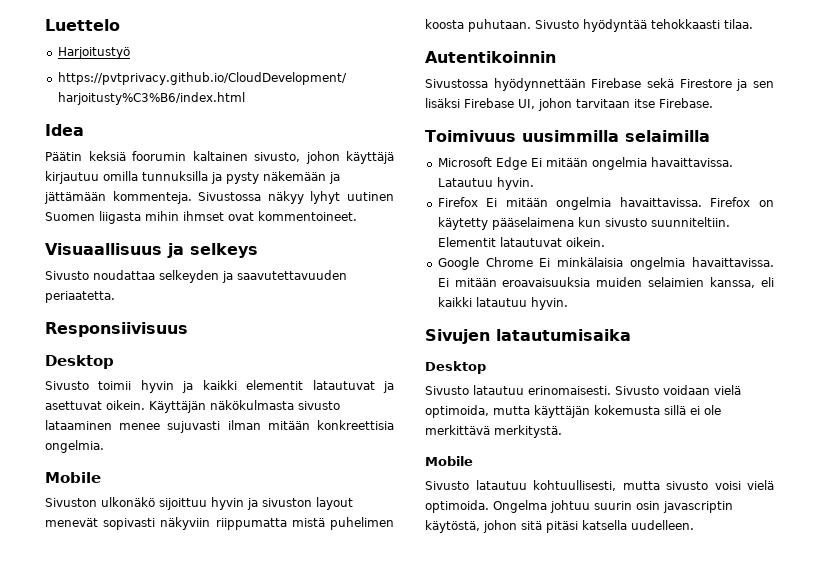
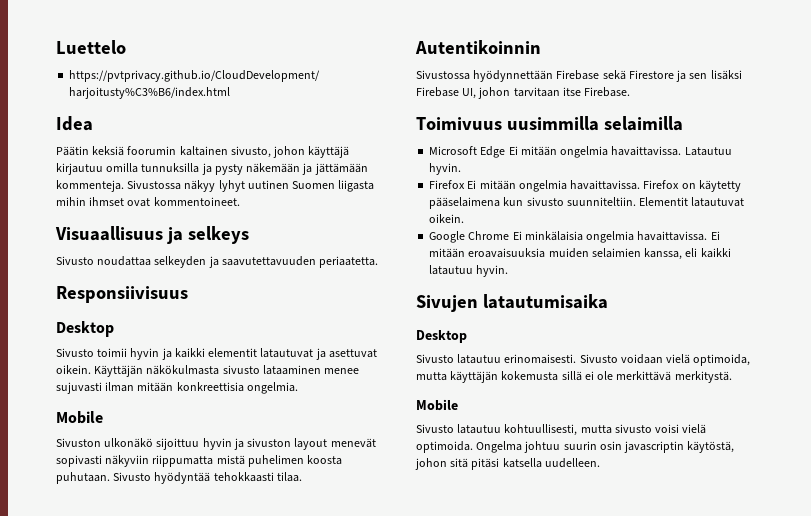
- Harjoitustyö

